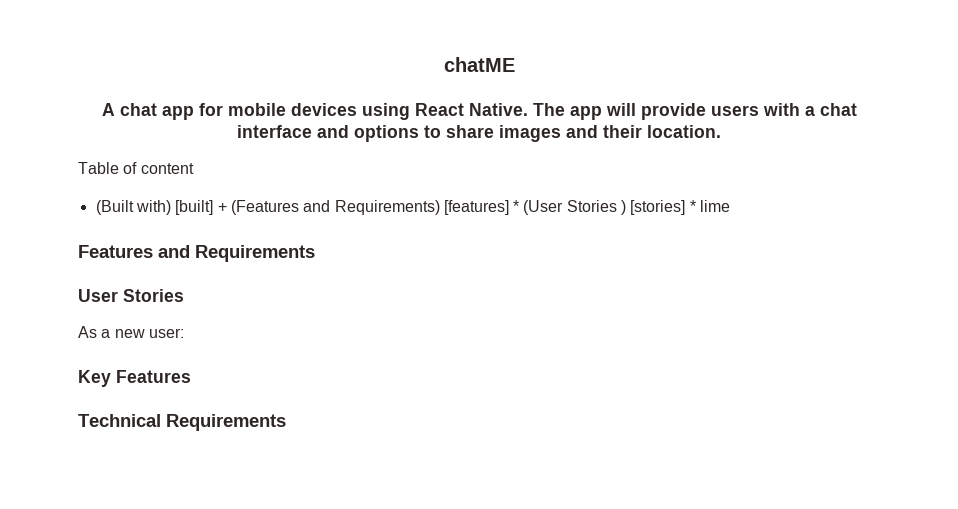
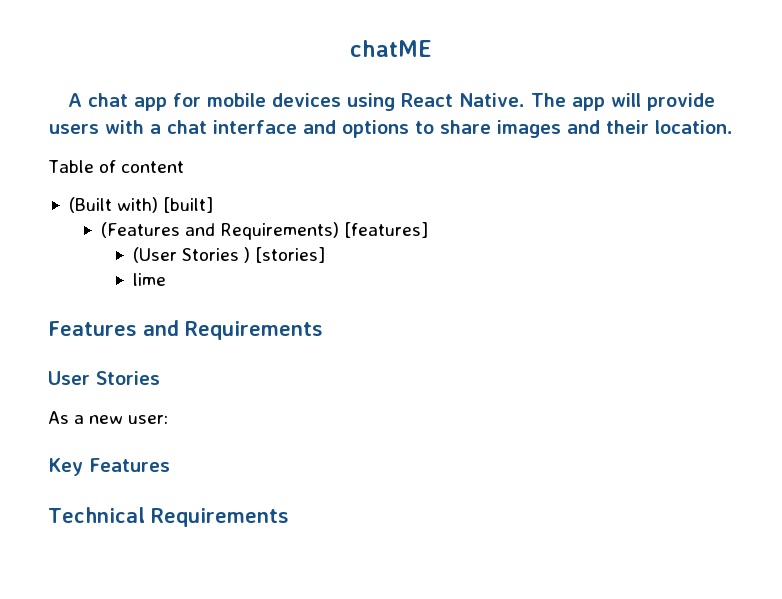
- (Built with) [built] + (Features and Requirements) [features] * (User Stories ) [stories] * lime
+ (Built with) [built]
+ (Features and Requirements) [features]
+ (User Stories ) [stories]
+ lime

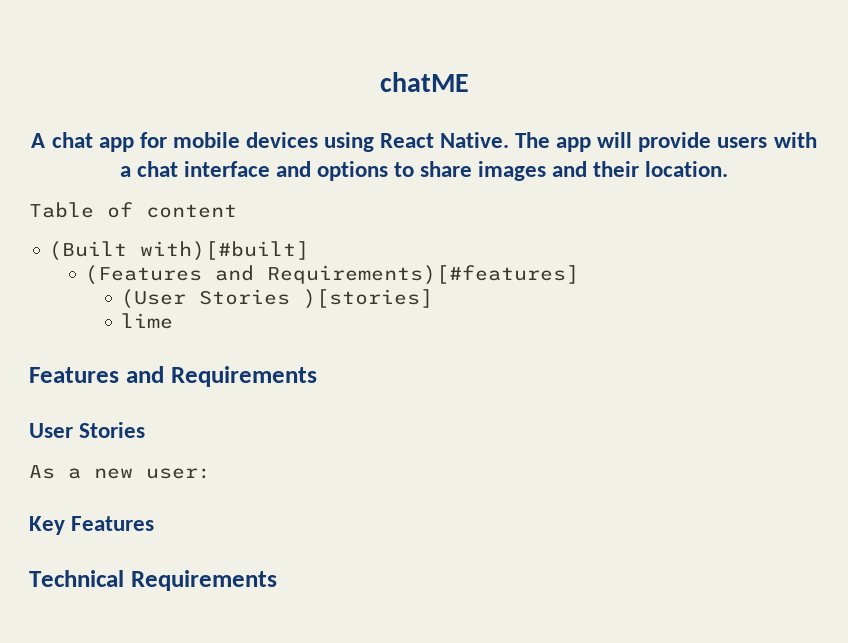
- (Built with) [built]
+ (Built with)[#built]
- (Features and Requirements) [features]
+ (Features and Requirements)[#features]
- (User Stories ) [stories]
+ (User Stories )[stories]

